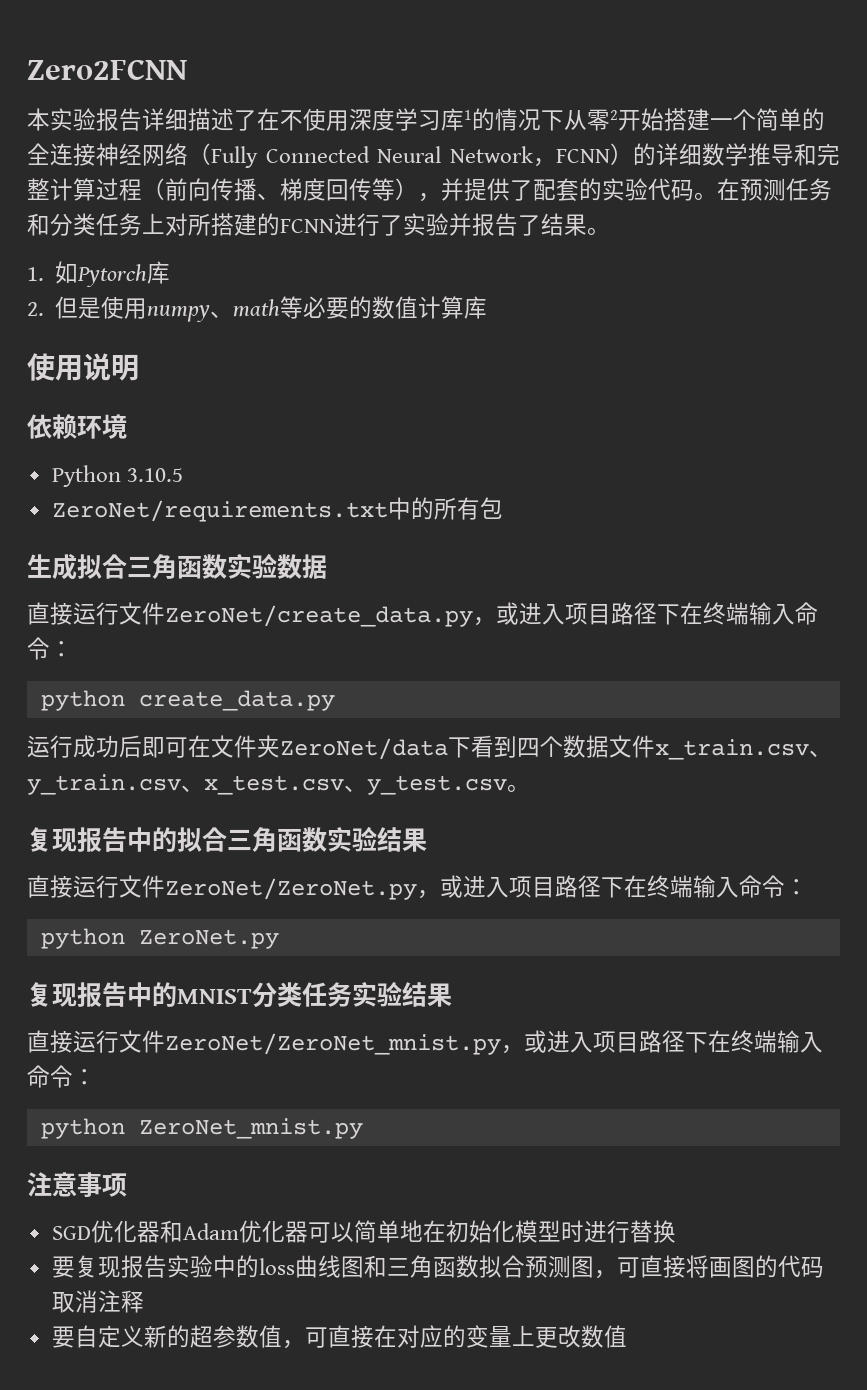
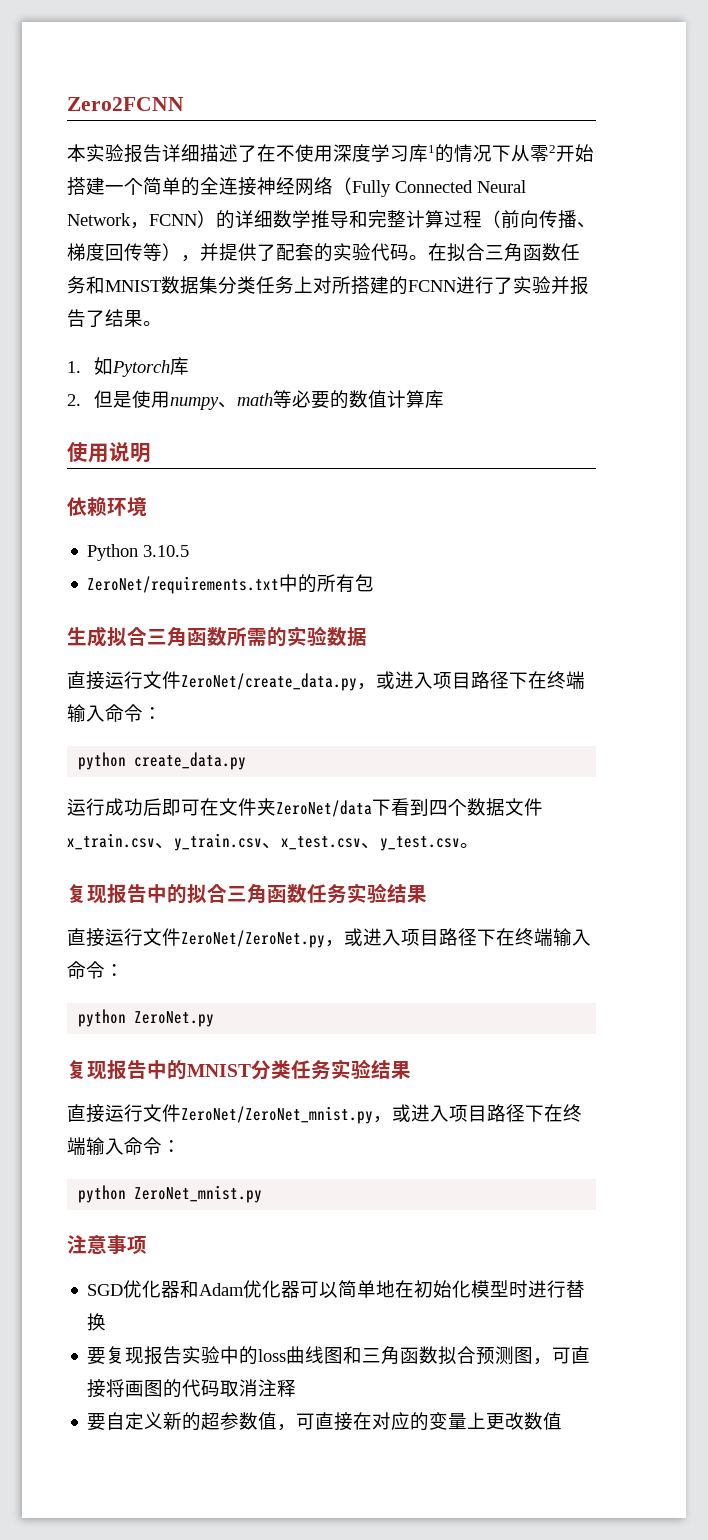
- 在预测任务和分类任务上对所搭建的FCNN进行了实验并报告了结果。
+ 在拟合三角函数任务和MNIST数据集分类任务上对所搭建的FCNN进行了实验并报告了结果。
- 生成拟合三角函数实验数据
+ 生成拟合三角函数所需的实验数据
- 复现报告中的拟合三角函数实验结果
+ 复现报告中的拟合三角函数任务实验结果

